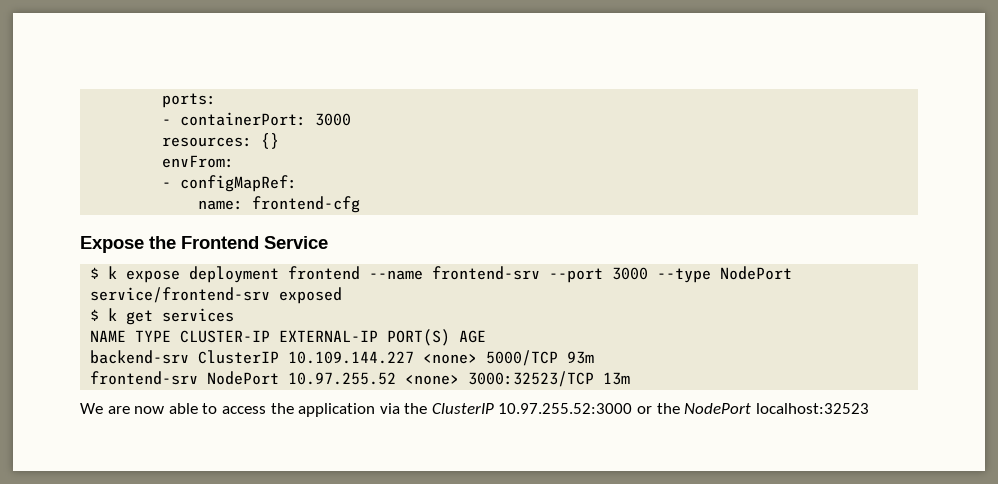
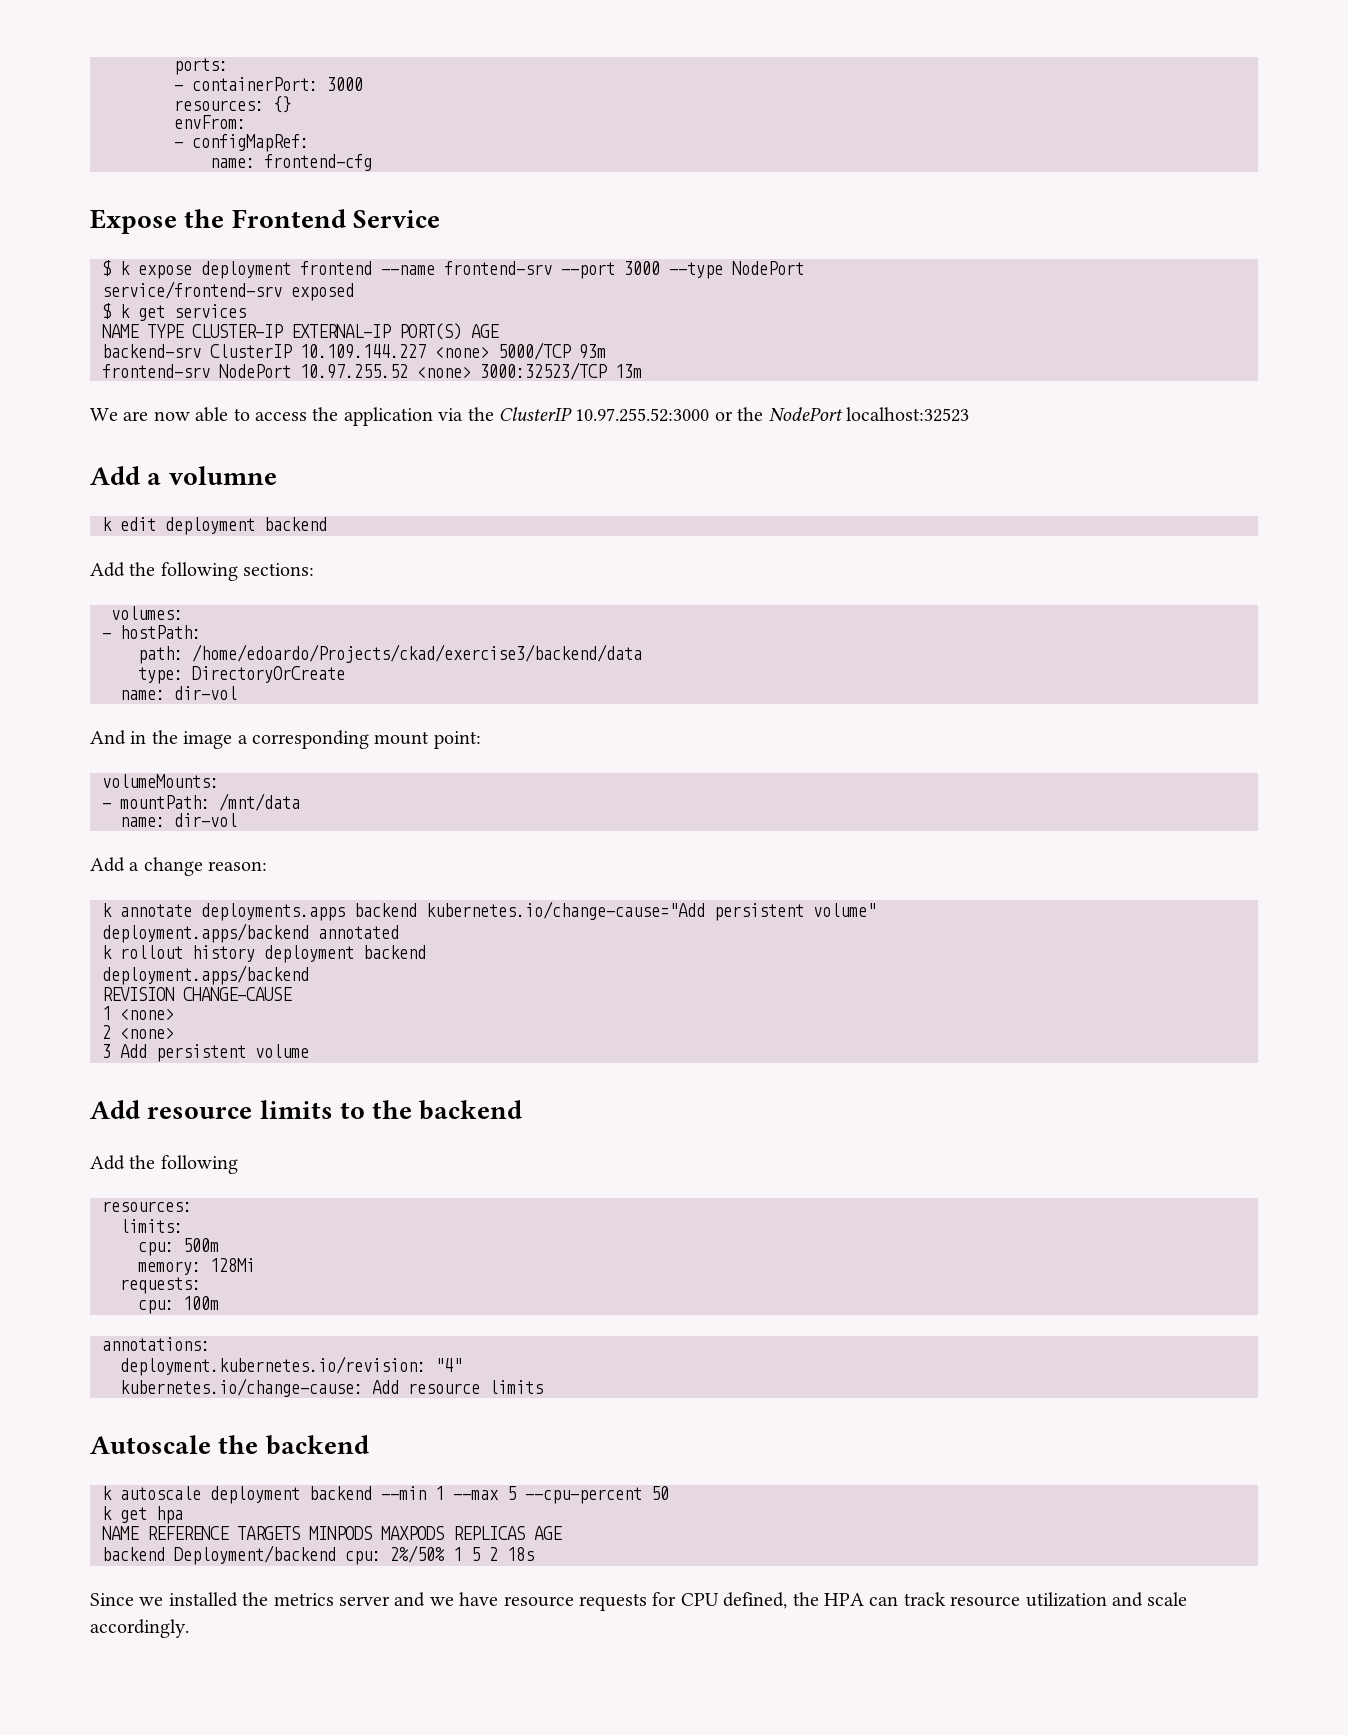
+ Add a volumne
+ k edit deployment backend
+ Add the following sections:
+ volumes:
+ - hostPath:
+ path: /home/edoardo/Projects/ckad/exercise3/backend/data
+ type: DirectoryOrCreate
+ name: dir-vol
+ And in the image a corresponding mount point:
+ volumeMounts:
+ - mountPath: /mnt/data
+ name: dir-vol
+ Add a change reason:
+ k annotate deployments.apps backend kubernetes.io/change-cause="Add persistent volume"
+ deployment.apps/backend annotated
+ k rollout history deployment backend
+ deployment.apps/backend
+ REVISION CHANGE-CAUSE
+ 1 <none>
+ 2 <none>
+ 3 Add persistent volume
+ Add resource limits to the backend
+ Add the following
+ resources:
+ limits:
+ cpu: 500m
+ memory: 128Mi
+ requests:
+ cpu: 100m
+ annotations:
+ deployment.kubernetes.io/revision: "4"
+ kubernetes.io/change-cause: Add resource limits
+ Autoscale the backend
+ k autoscale deployment backend --min 1 --max 5 --cpu-percent 50
+ k get hpa
+ NAME REFERENCE TARGETS MINPODS MAXPODS REPLICAS AGE
+ backend Deployment/backend cpu: 2%/50% 1 5 2 18s
+ Since we installed the metrics server and we have resource requests for CPU defined, the HPA can track resource utilization and scale accordingly.

